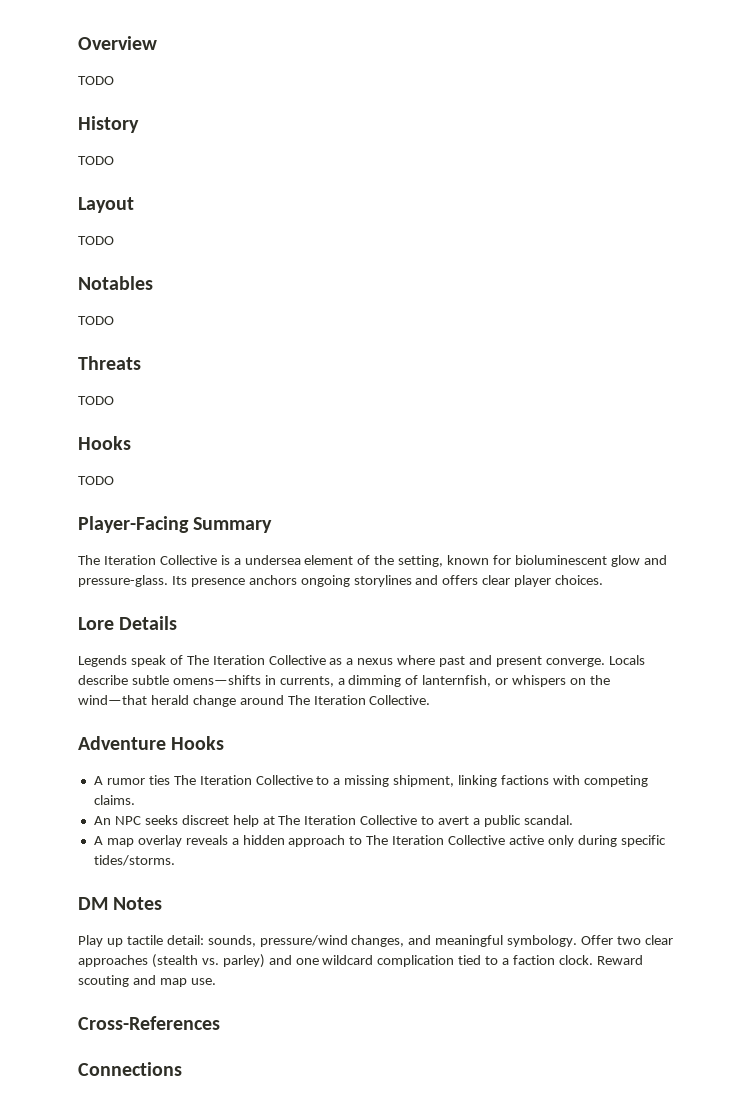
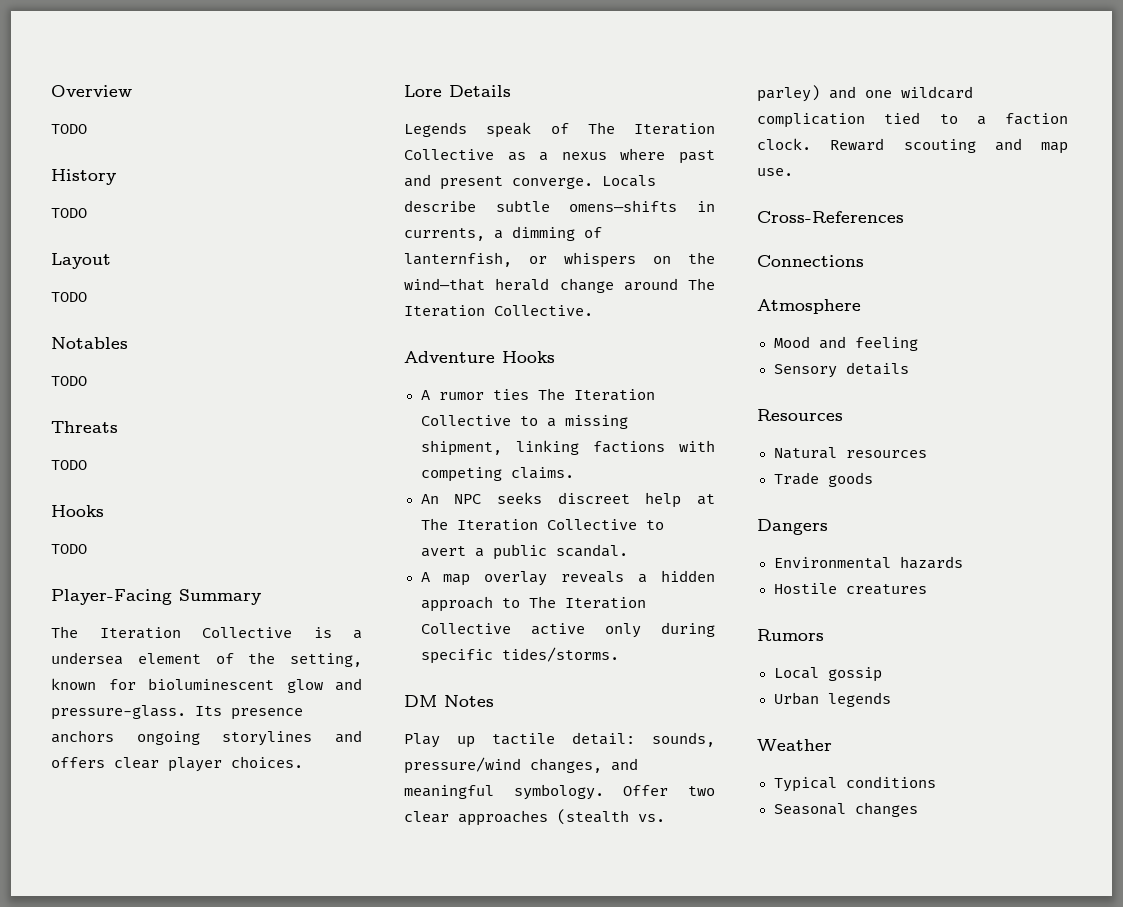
+ Atmosphere
+ Mood and feeling
+ Sensory details
+ Resources
+ Natural resources
+ Trade goods
+ Dangers
+ Environmental hazards
+ Hostile creatures
+ Rumors
+ Local gossip
+ Urban legends
+ Weather
+ Typical conditions
+ Seasonal changes

